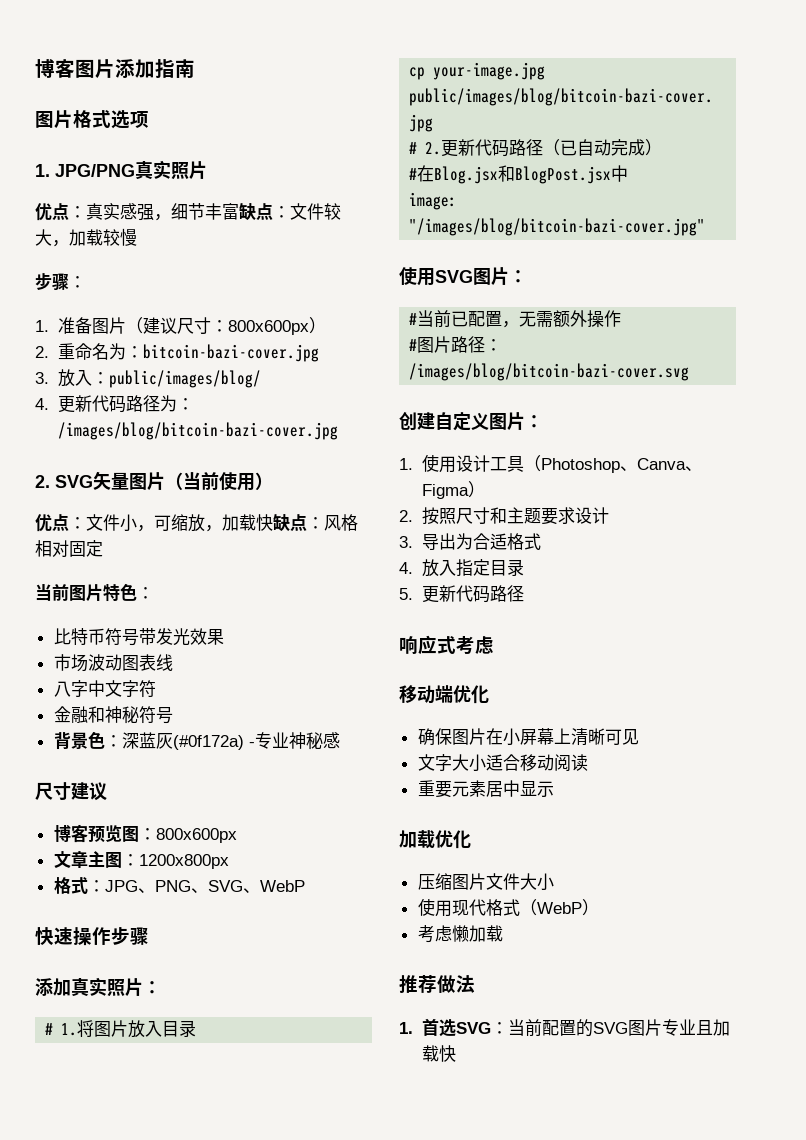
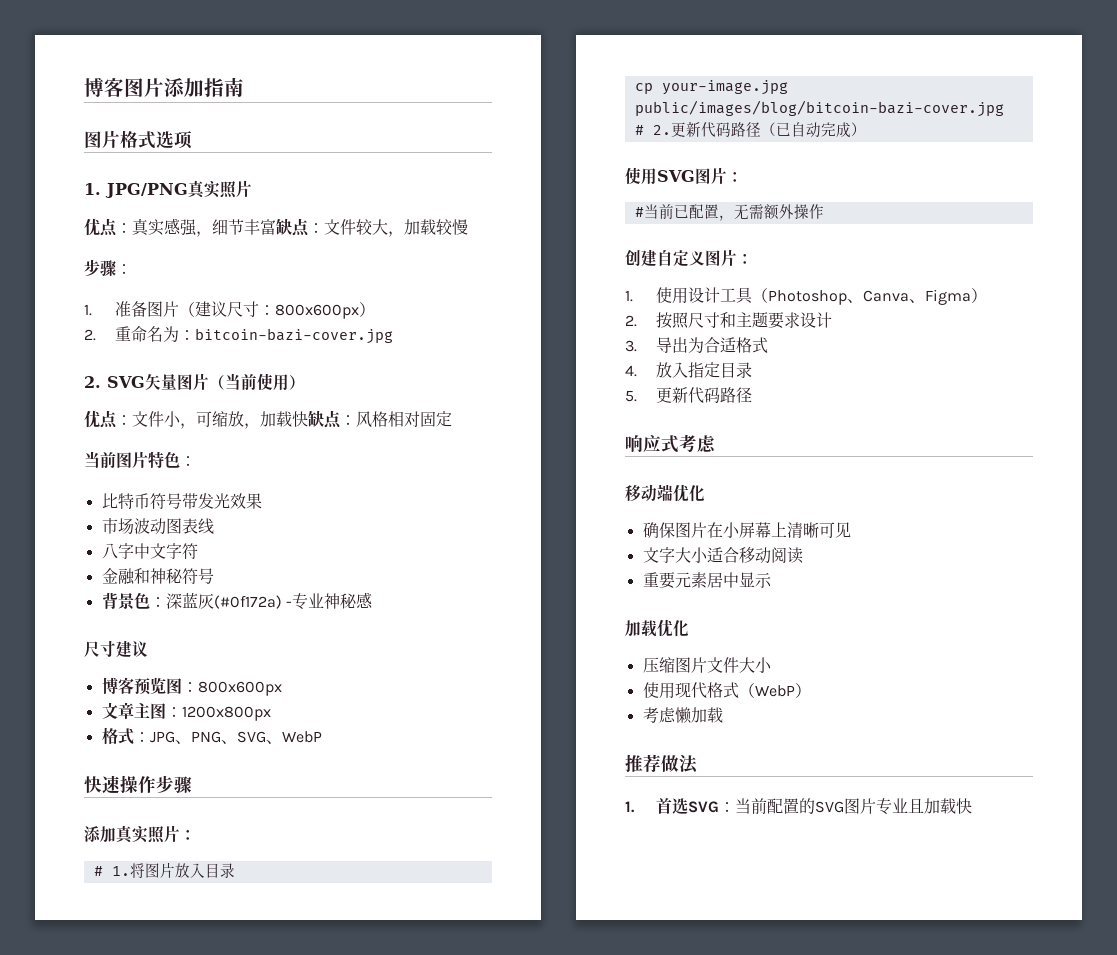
- 3.放入：public/images/blog/
- 4.更新代码路径为：/images/blog/bitcoin-bazi-cover.jpg
- #在Blog.jsx和BlogPost.jsx中
- image: "/images/blog/bitcoin-bazi-cover.jpg"
- #图片路径：/images/blog/bitcoin-bazi-cover.svg

